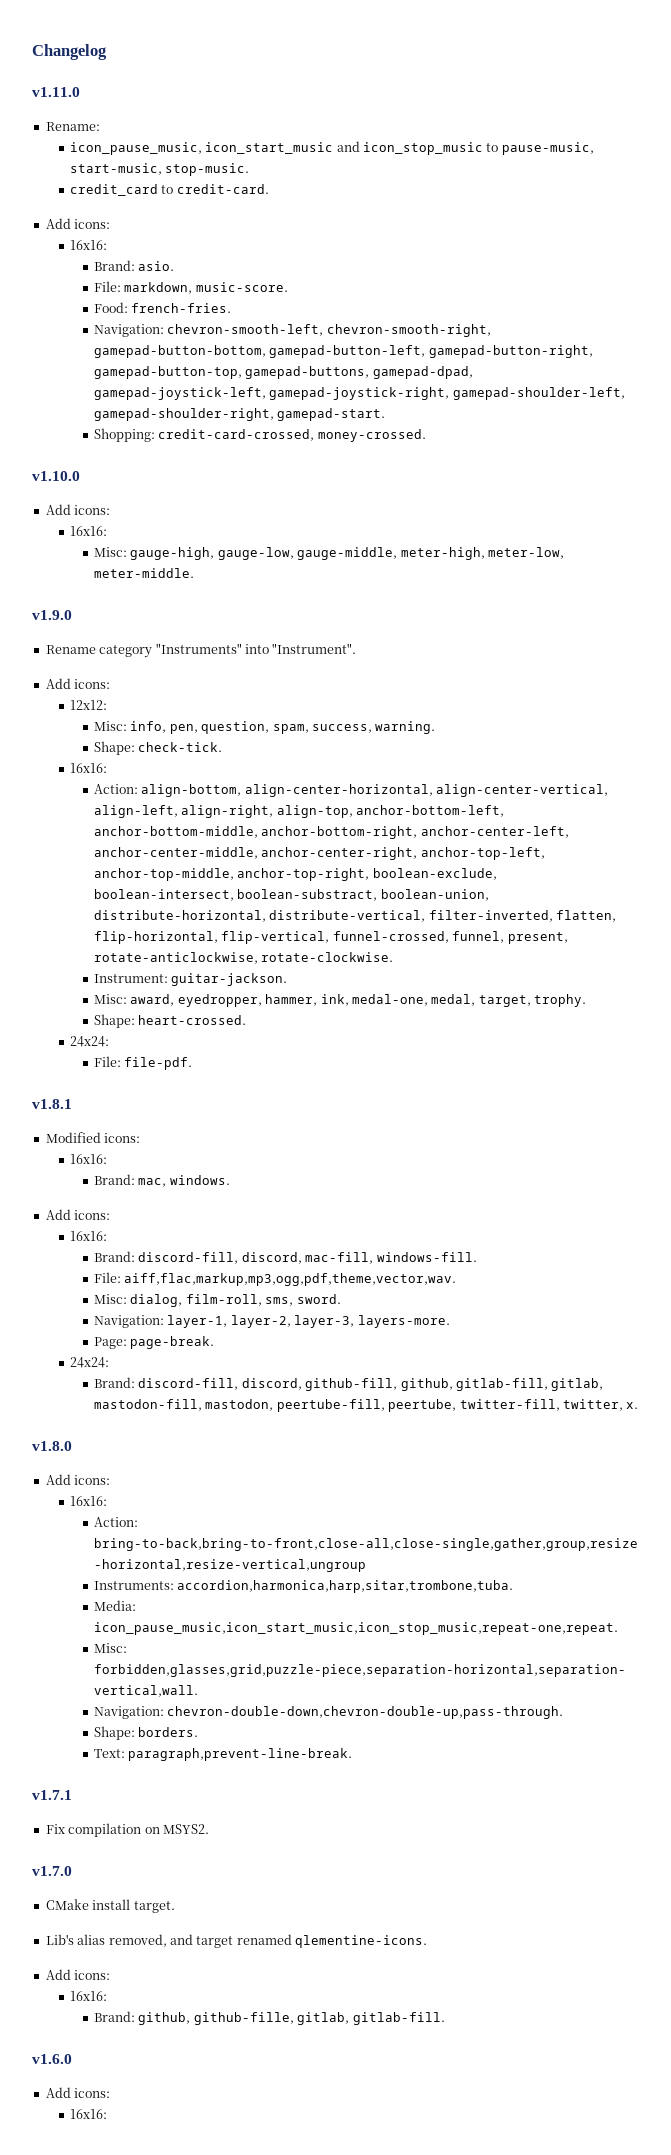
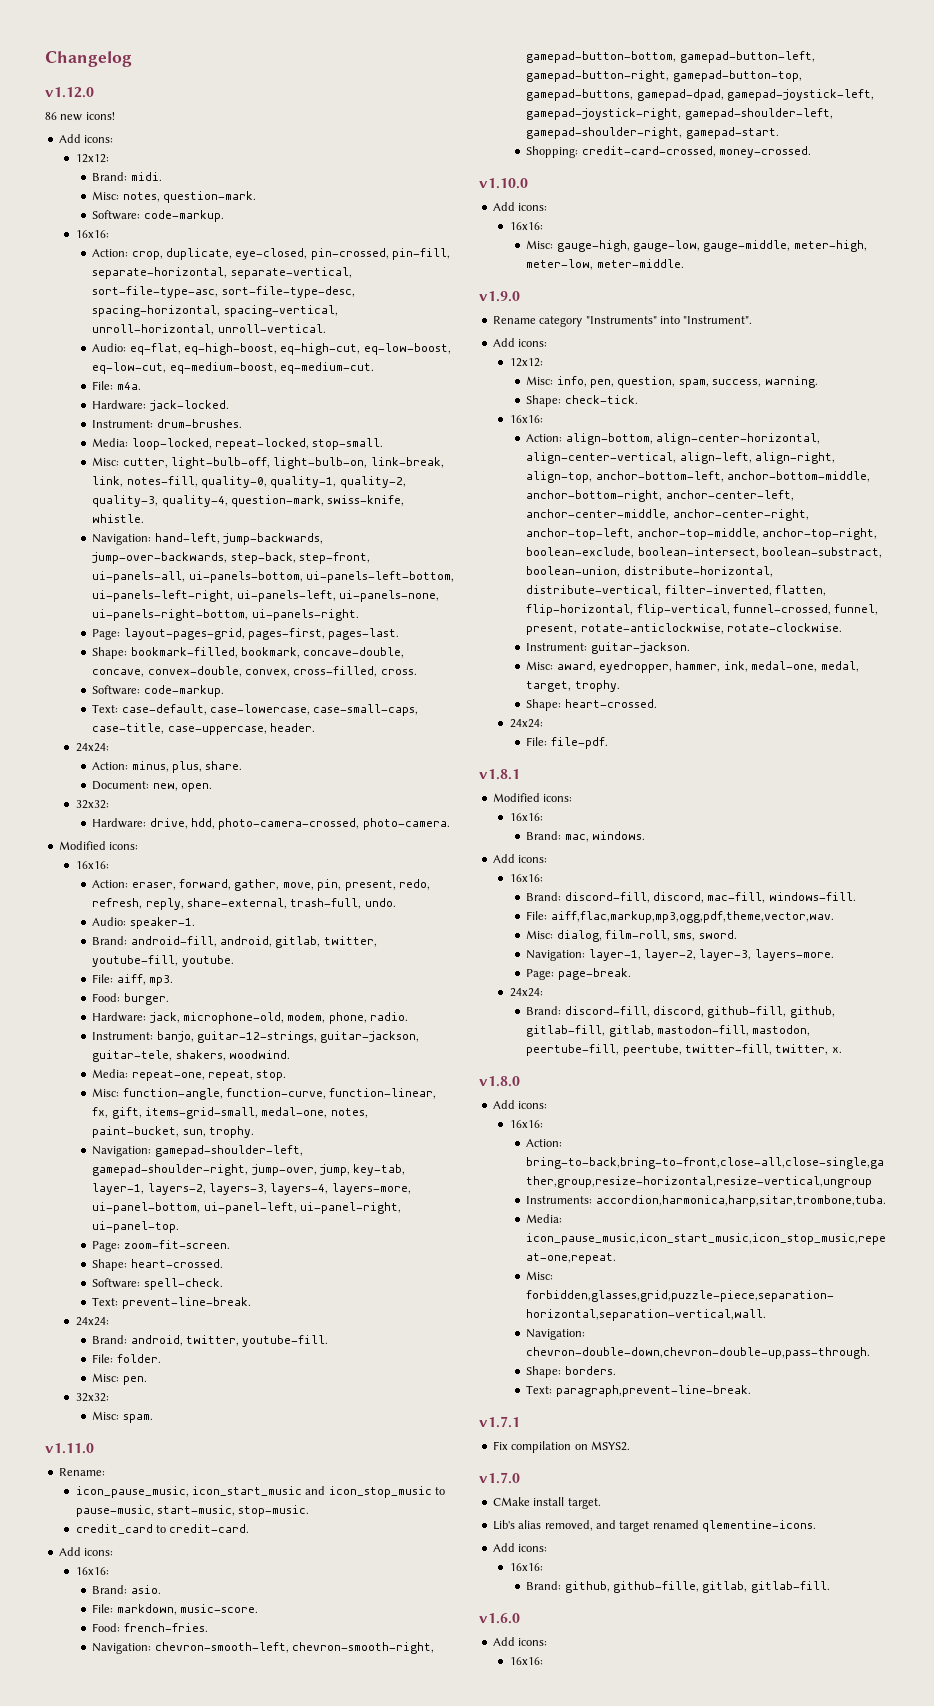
+ v1.12.0
+ 86 new icons!
+ Add icons:
+ 12x12:
+ Brand: midi.
+ Misc: notes, question-mark.
+ Software: code-markup.
+ 16x16:
+ Action: crop, duplicate, eye-closed, pin-crossed, pin-fill, separate-horizontal, separate-vertical, sort-file-type-asc, sort-file-type-desc, spacing-horizontal, spacing-vertical, unroll-horizontal, unroll-vertical.
+ Audio: eq-flat, eq-high-boost, eq-high-cut, eq-low-boost, eq-low-cut, eq-medium-boost, eq-medium-cut.
+ File: m4a.
+ Hardware: jack-locked.
+ Instrument: drum-brushes.
+ Media: loop-locked, repeat-locked, stop-small.
+ Misc: cutter, light-bulb-off, light-bulb-on, link-break, link, notes-fill, quality-0, quality-1, quality-2, quality-3, quality-4, question-mark, swiss-knife, whistle.
+ Navigation: hand-left, jump-backwards, jump-over-backwards, step-back, step-front, ui-panels-all, ui-panels-bottom, ui-panels-left-bottom, ui-panels-left-right, ui-panels-left, ui-panels-none, ui-panels-right-bottom, ui-panels-right.
+ Page: layout-pages-grid, pages-first, pages-last.
+ Shape: bookmark-filled, bookmark, concave-double, concave, convex-double, convex, cross-filled, cross.
+ Software: code-markup.
+ Text: case-default, case-lowercase, case-small-caps, case-title, case-uppercase, header.
+ 24x24:
+ Action: minus, plus, share.
+ Document: new, open.
+ 32x32:
+ Hardware: drive, hdd, photo-camera-crossed, photo-camera.
+ Modified icons:
+ 16x16:
+ Action: eraser, forward, gather, move, pin, present, redo, refresh, reply, share-external, trash-full, undo.
+ Audio: speaker-1.
+ Brand: android-fill, android, gitlab, twitter, youtube-fill, youtube.
+ File: aiff, mp3.
+ Food: burger.
+ Hardware: jack, microphone-old, modem, phone, radio.
+ Instrument: banjo, guitar-12-strings, guitar-jackson, guitar-tele, shakers, woodwind.
+ Media: repeat-one, repeat, stop.
+ Misc: function-angle, function-curve, function-linear, fx, gift, items-grid-small, medal-one, notes, paint-bucket, sun, trophy.
+ Navigation: gamepad-shoulder-left, gamepad-shoulder-right, jump-over, jump, key-tab, layer-1, layers-2, layers-3, layers-4, layers-more, ui-panel-bottom, ui-panel-left, ui-panel-right, ui-panel-top.
+ Page: zoom-fit-screen.
+ Shape: heart-crossed.
+ Software: spell-check.
+ Text: prevent-line-break.
+ 24x24:
+ Brand: android, twitter, youtube-fill.
+ File: folder.
+ Misc: pen.
+ 32x32:
+ Misc: spam.

